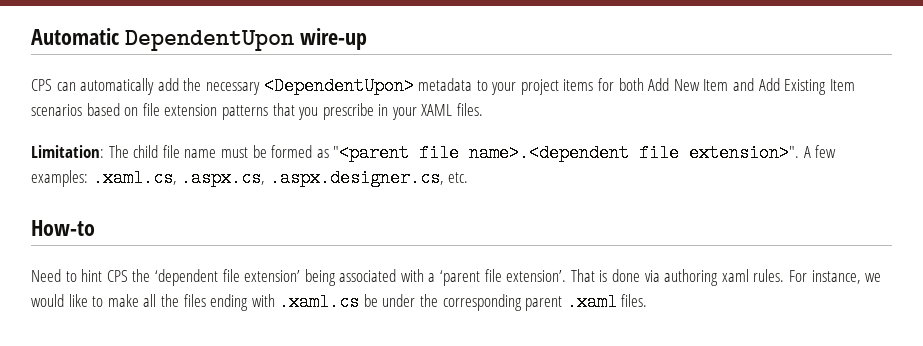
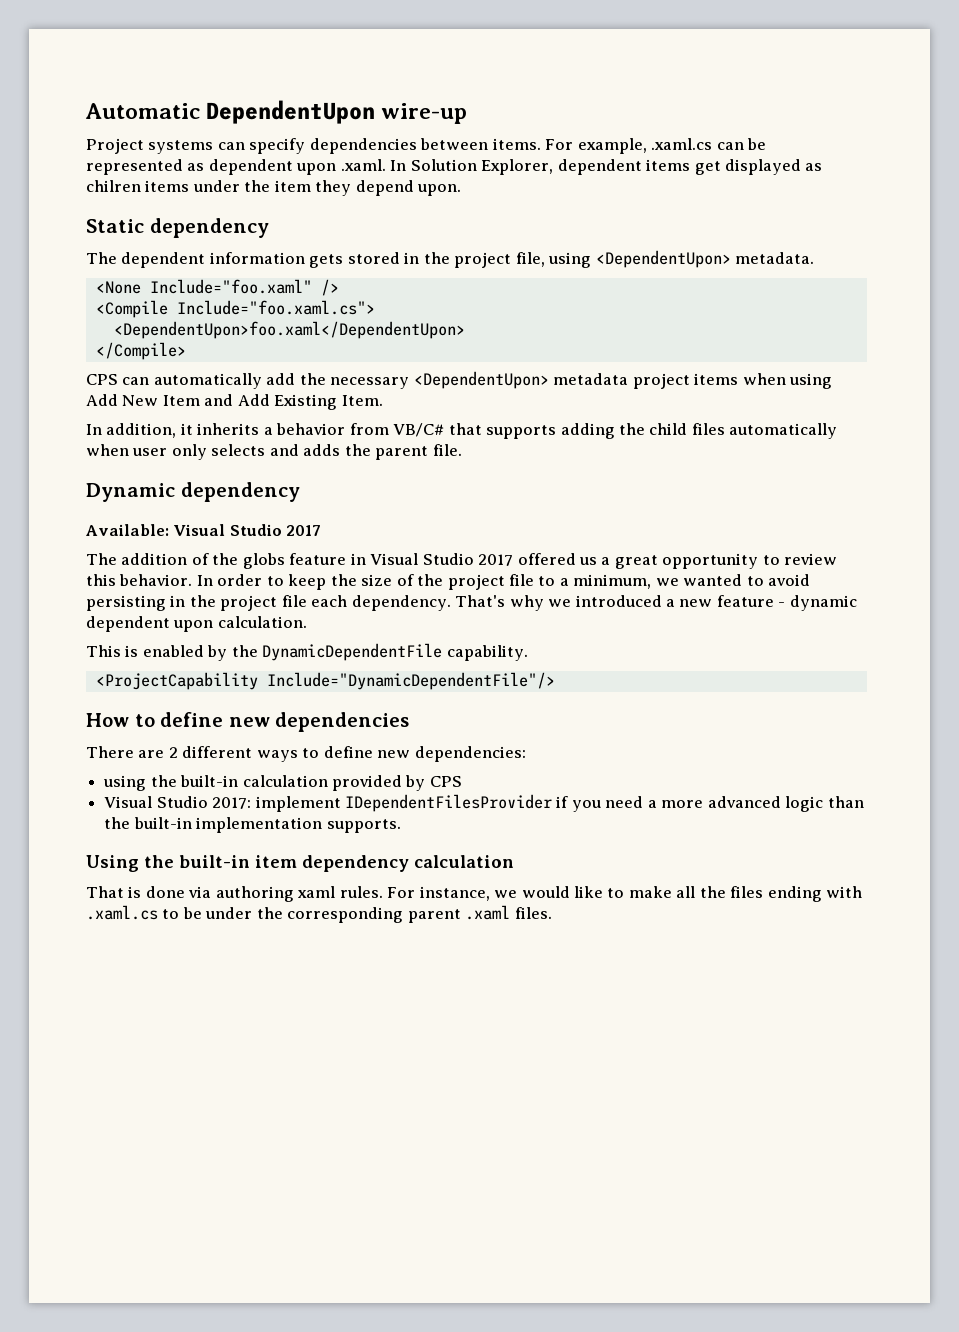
+ Project systems can specify dependencies between items. For example, .xaml.cs can be represented as dependent upon .xaml. In Solution Explorer, dependent items get displayed as chilren items under the item they depend upon.
+ Static dependency
+ The dependent information gets stored in the project file, using <DependentUpon> metadata.
+ <None Include="foo.xaml" />
+ <Compile Include="foo.xaml.cs">
+ <DependentUpon>foo.xaml</DependentUpon>
+ </Compile>
- CPS can automatically add the necessary <DependentUpon> metadata to your project items for both Add New Item and Add Existing Item scenarios based on file extension patterns that you prescribe in your XAML files.
- Limitation: The child file name must be formed as "<parent file name>.<dependent file extension>". A few examples: .xaml.cs, .aspx.cs, .aspx.designer.cs, etc.
- How-to
- Need to hint CPS the ‘dependent file extension’ being associated with a ‘parent file extension’. That is done via authoring xaml rules.
+ CPS can automatically add the necessary <DependentUpon> metadata project items when using Add New Item and Add Existing Item.
+ In addition, it inherits a behavior from VB/C# that supports adding the child files automatically when user only selects and adds the parent file.
+ Dynamic dependency
+ Available: Visual Studio 2017
+ The addition of the globs feature in Visual Studio 2017 offered us a great opportunity to review this behavior. In order to keep the size of the project file to a minimum, we wanted to avoid persisting in the project file each dependency. That's why we introduced a new feature - dynamic dependent upon calculation.
+ This is enabled by the DynamicDependentFile capability.
+ <ProjectCapability Include="DynamicDependentFile"/>
+ How to define new dependencies
+ There are 2 different ways to define new dependencies:
+ using the built-in calculation provided by CPS
+ Visual Studio 2017: implement IDependentFilesProvider if you need a more advanced logic than the built-in implementation supports.
+ Using the built-in item dependency calculation
+ That is done via authoring xaml rules.
- For instance, we would like to make all the files ending with .xaml.cs be under the corresponding parent .xaml files.
+ For instance, we would like to make all the files ending with .xaml.cs to be under the corresponding parent .xaml files.

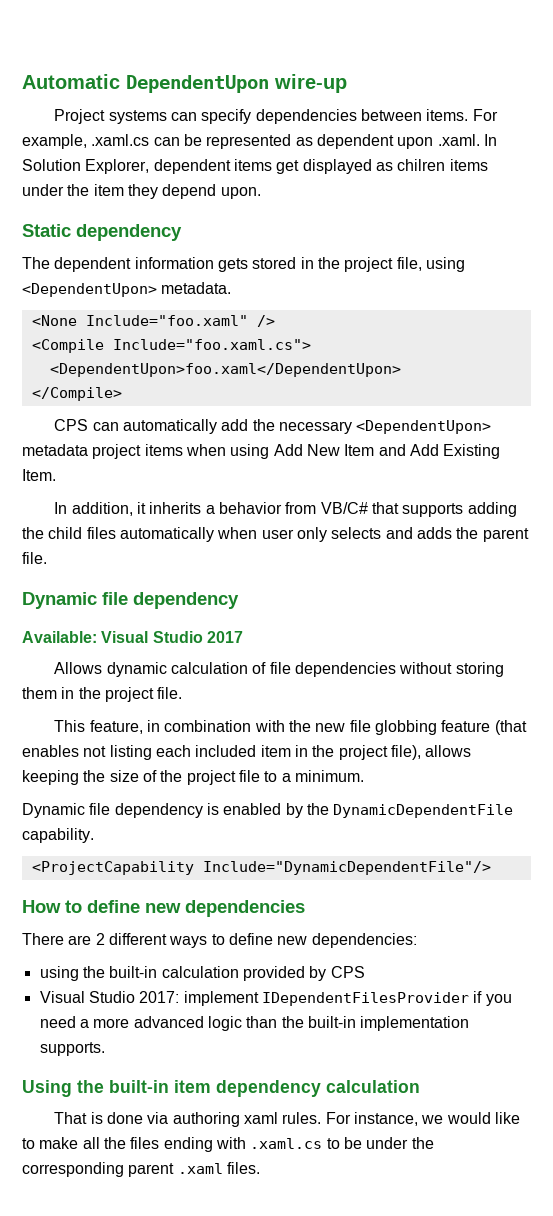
  In addition, it inherits a behavior from VB/C# that supports adding the child files automatically when user only selects and adds the parent file.
- Dynamic dependency
+ Dynamic file dependency
- The addition of the globs feature in Visual Studio 2017 offered us a great opportunity to review this behavior. In order to keep the size of the project file to a minimum, we wanted to avoid persisting in the project file each dependency. That's why we introduced a new feature - dynamic dependent upon calculation.
- This is enabled by the DynamicDependentFile capability.
+ Allows dynamic calculation of file dependencies without storing them in the project file.
+ This feature, in combination with the new file globbing feature (that enables not listing each included item in the project file), allows keeping the size of the project file to a minimum.
+ Dynamic file dependency is enabled by the DynamicDependentFile capability.

